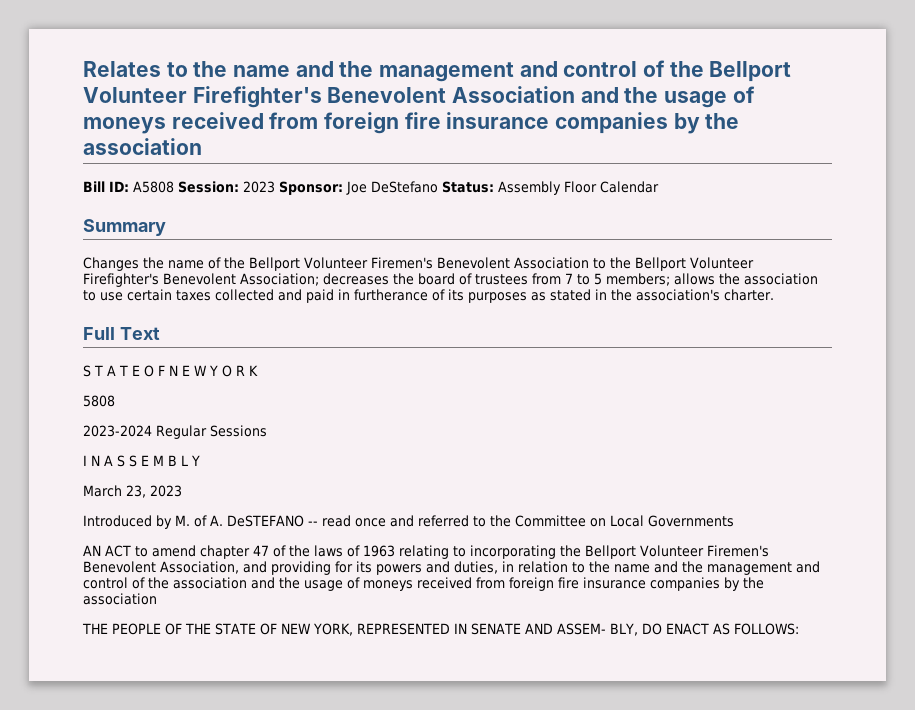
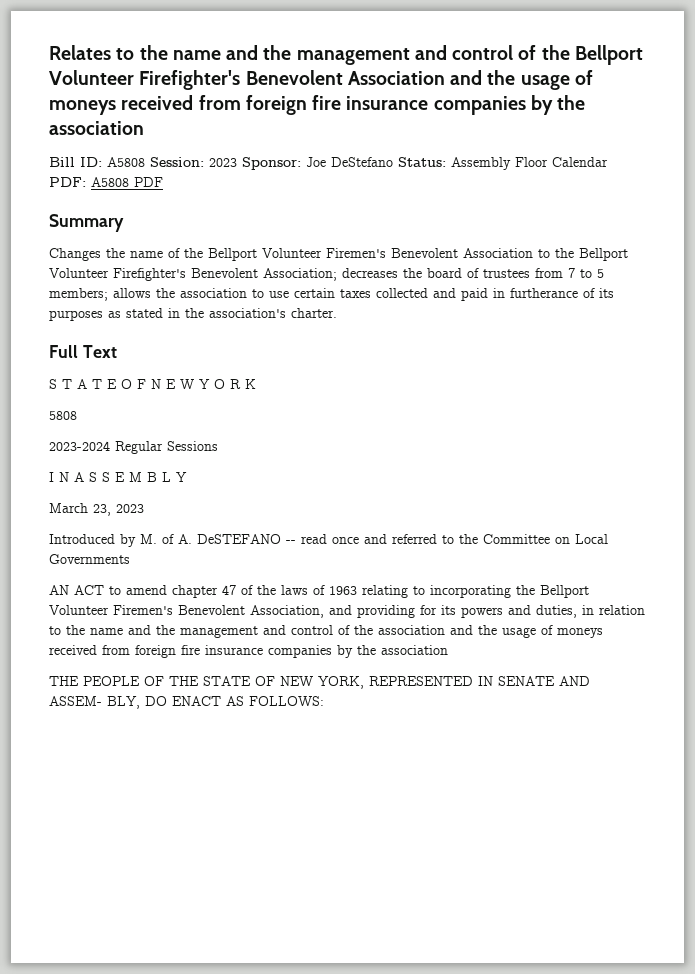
- Bill ID: A5808 Session: 2023 Sponsor: Joe DeStefano Status: Assembly Floor Calendar
+ Bill ID: A5808 Session: 2023 Sponsor: Joe DeStefano Status: Assembly Floor Calendar PDF: A5808 PDF

